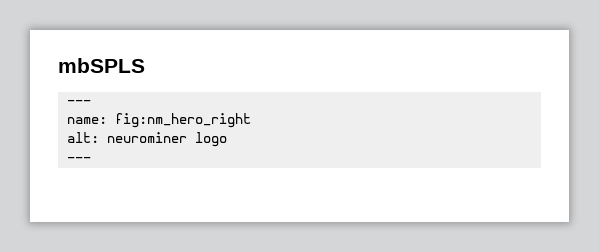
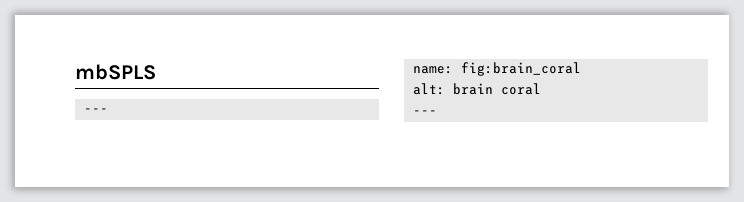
- name: fig:nm_hero_right
+ name: fig:brain_coral
- alt: neurominer logo
+ alt: brain coral

